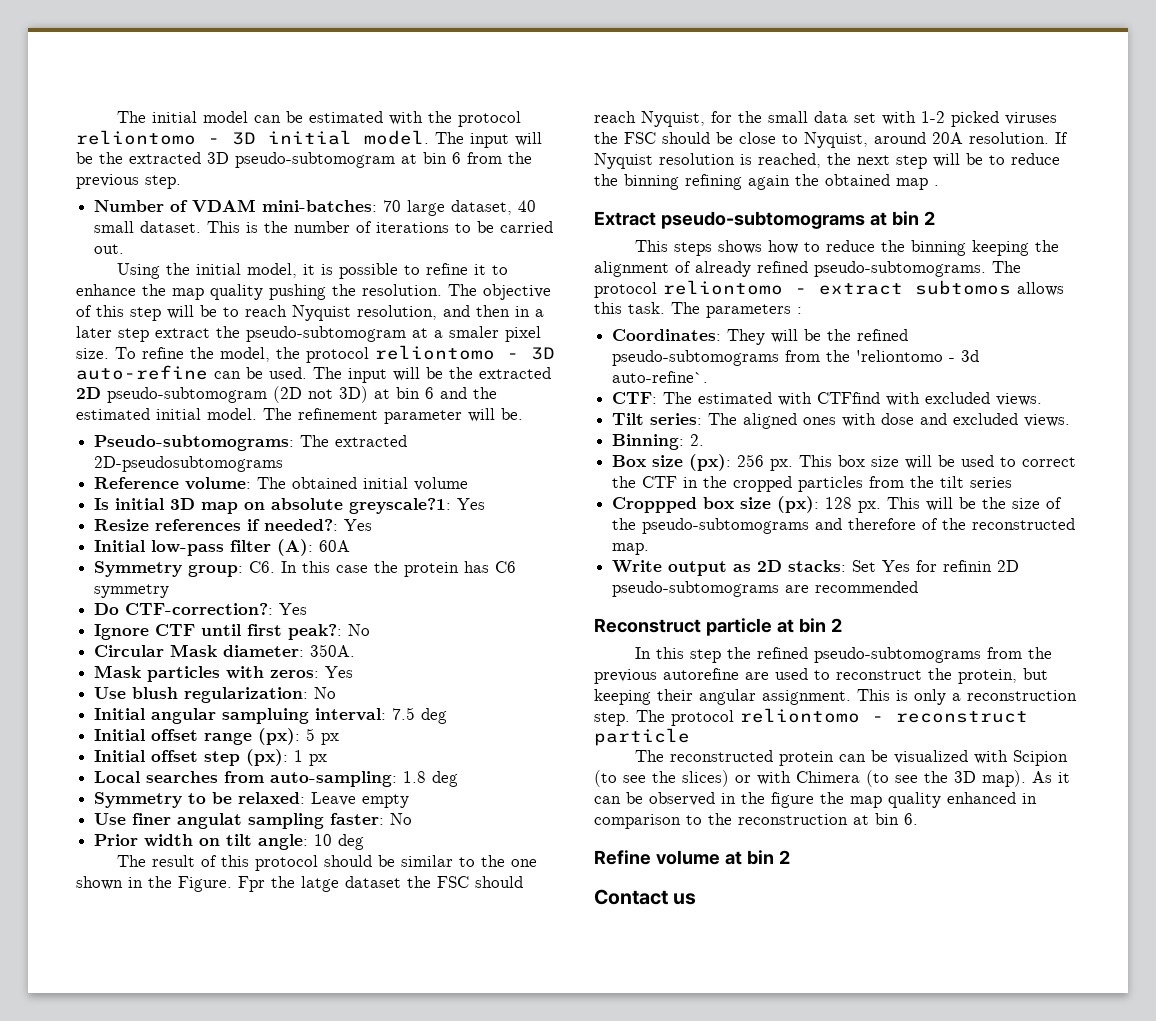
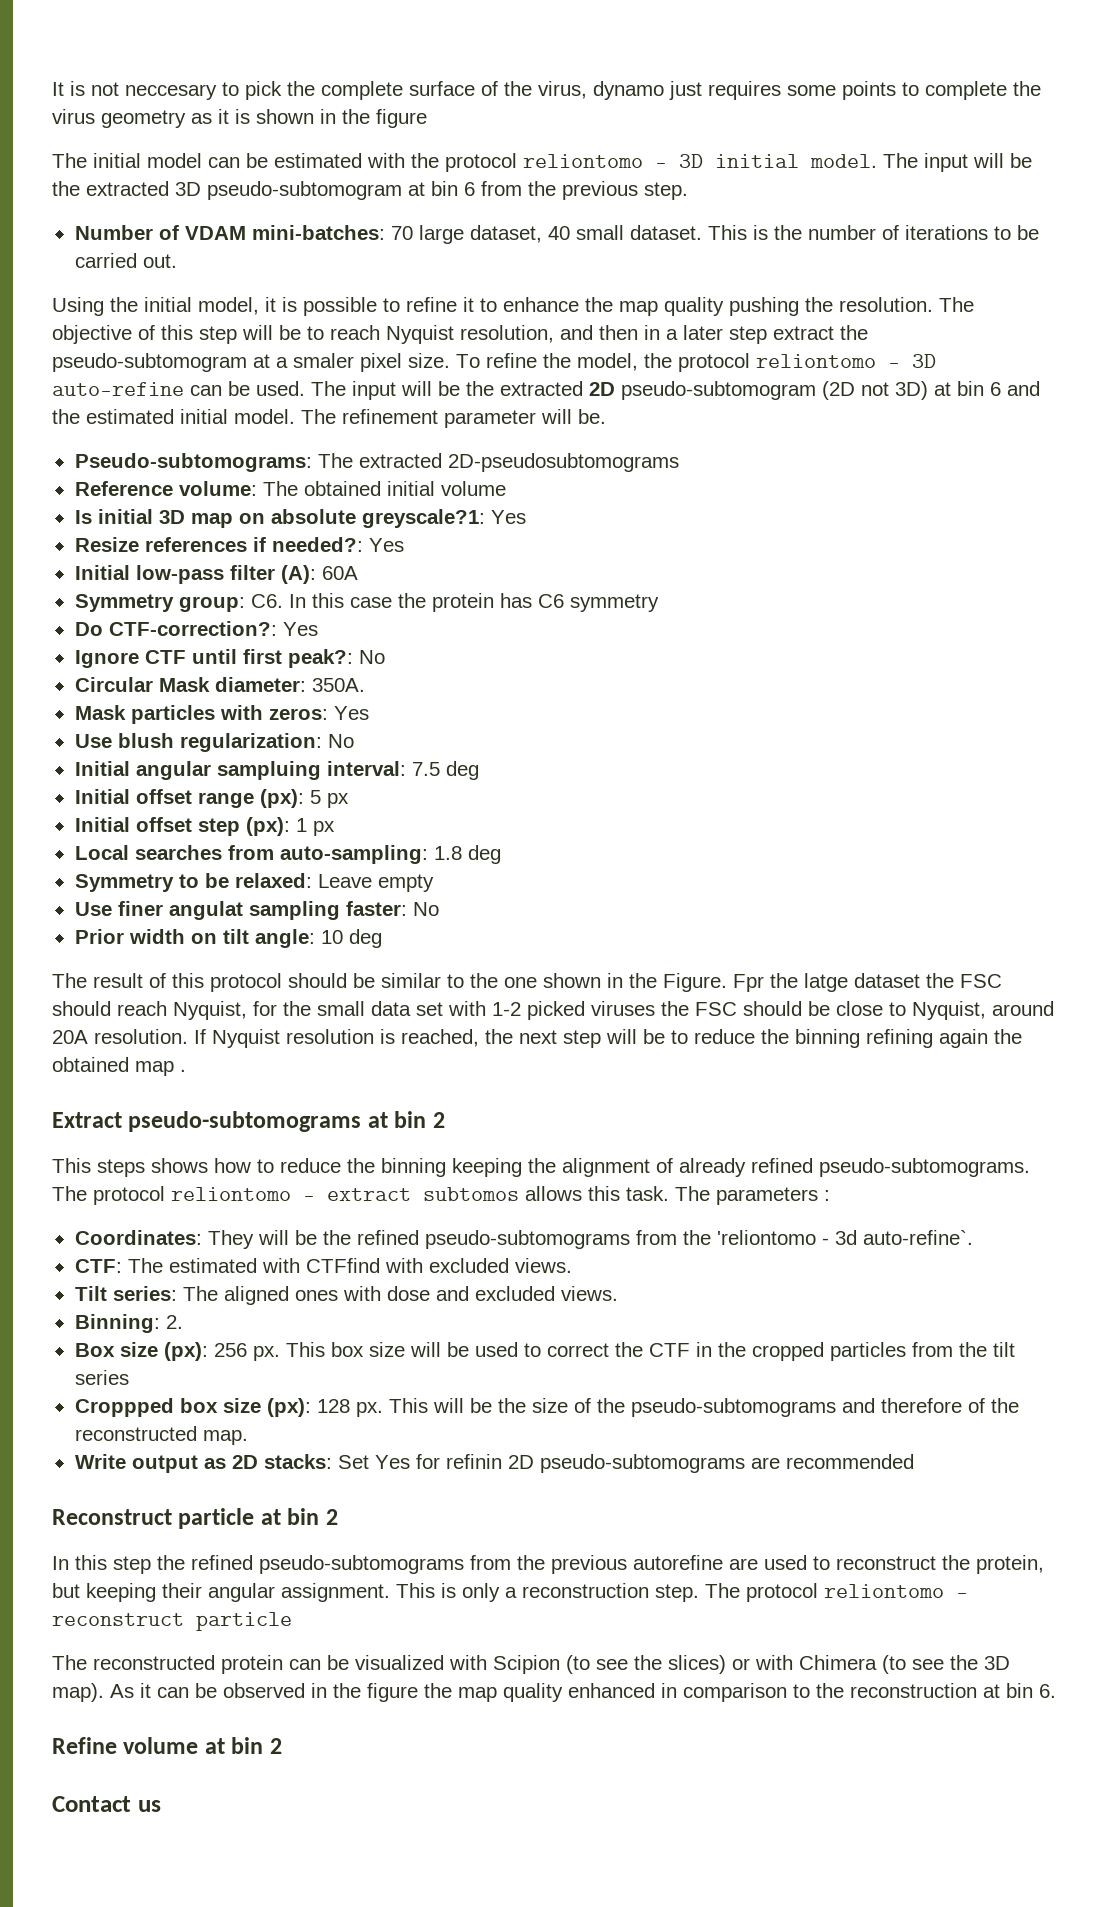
+ It is not neccesary to pick the complete surface of the virus, dynamo just requires some points to complete the virus geometry as it is shown in the figure

